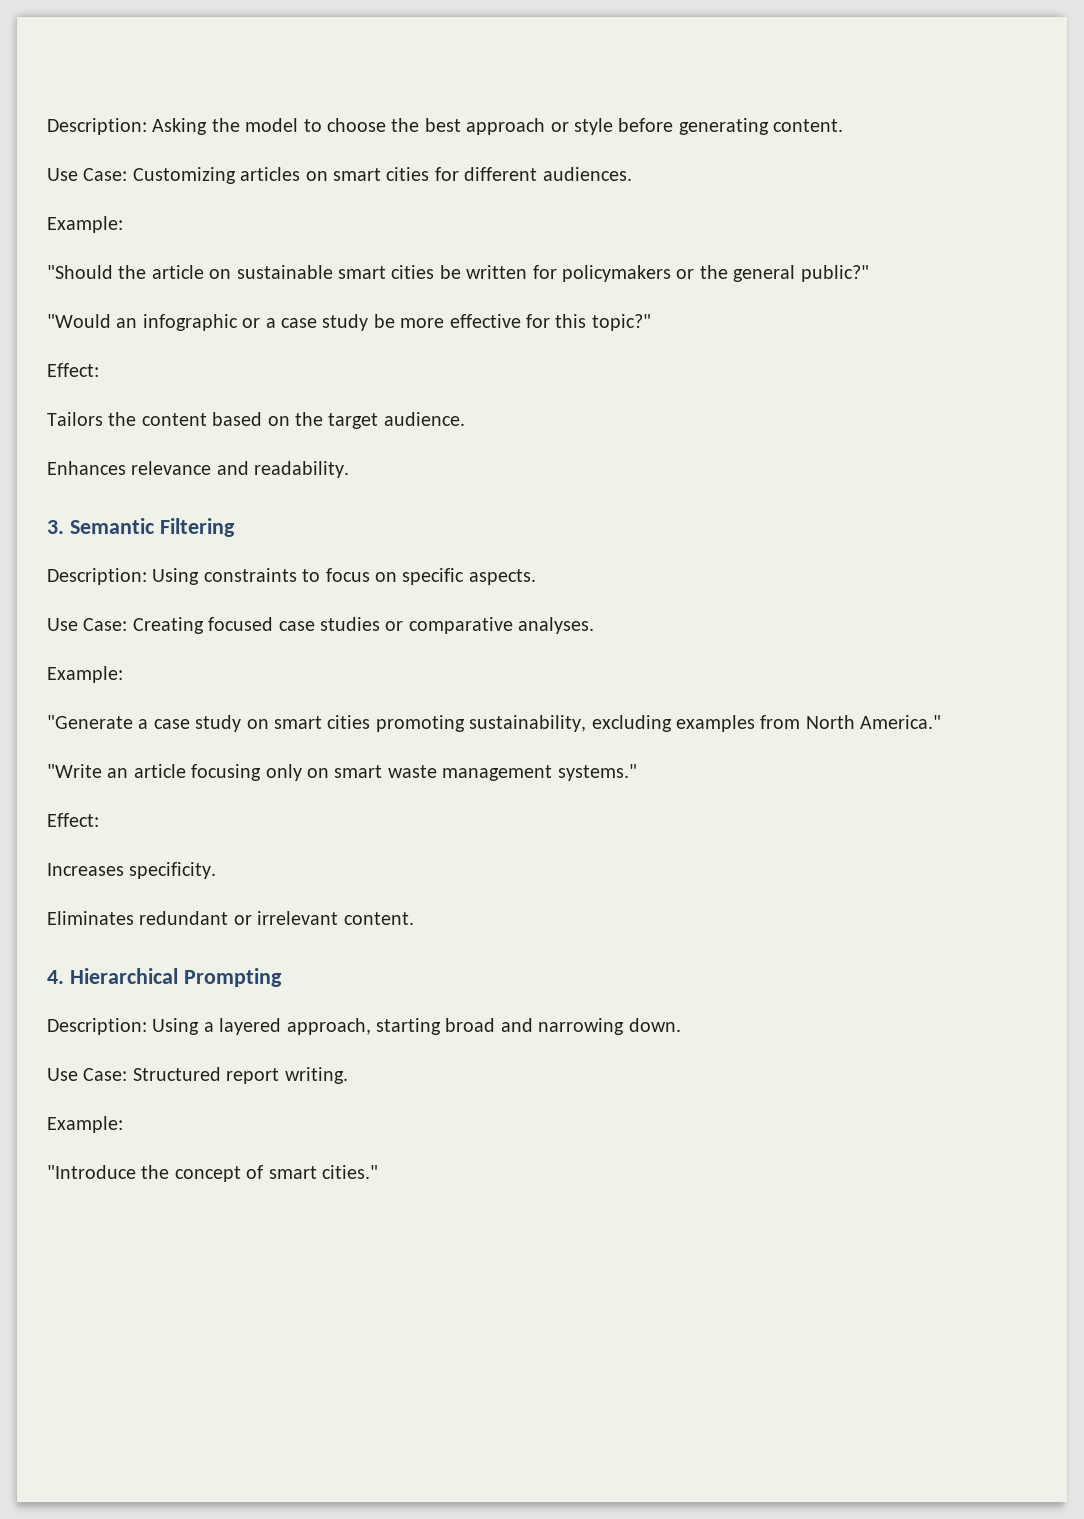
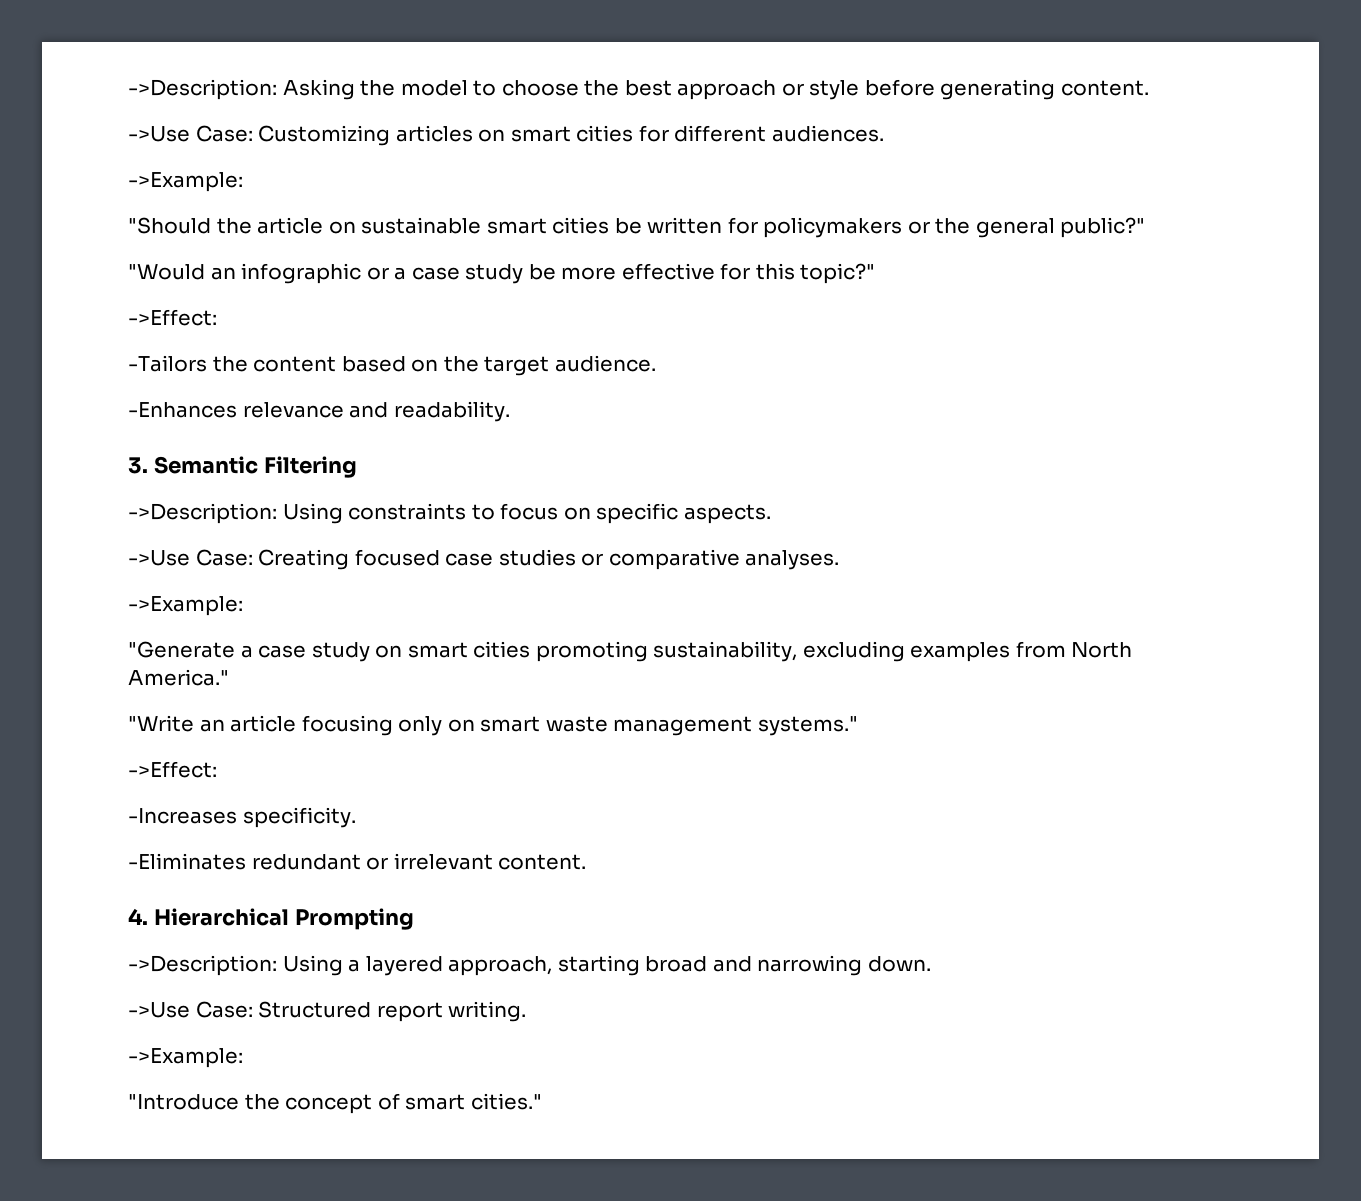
- Description: Asking the model to choose the best approach or style before generating content.
+ ->Description: Asking the model to choose the best approach or style before generating content.
- Use Case: Customizing articles on smart cities for different audiences.
- Example:
+ ->Use Case: Customizing articles on smart cities for different audiences.
+ ->Example:
  "Would an infographic or a case study be more effective for this topic?"
- Effect:
- Tailors the content based on the target audience.
+ ->Effect:
+ -Tailors the content based on the target audience.
- Enhances relevance and readability.
+ -Enhances relevance and readability.
- Description: Using constraints to focus on specific aspects.
+ ->Description: Using constraints to focus on specific aspects.
- Use Case: Creating focused case studies or comparative analyses.
- Example:
+ ->Use Case: Creating focused case studies or comparative analyses.
+ ->Example:
  "Write an article focusing only on smart waste management systems."
- Effect:
- Increases specificity.
+ ->Effect:
+ -Increases specificity.
- Eliminates redundant or irrelevant content.
+ -Eliminates redundant or irrelevant content.
- Description: Using a layered approach, starting broad and narrowing down.
+ ->Description: Using a layered approach, starting broad and narrowing down.
- Use Case: Structured report writing.
- Example:
+ ->Use Case: Structured report writing.
+ ->Example:

